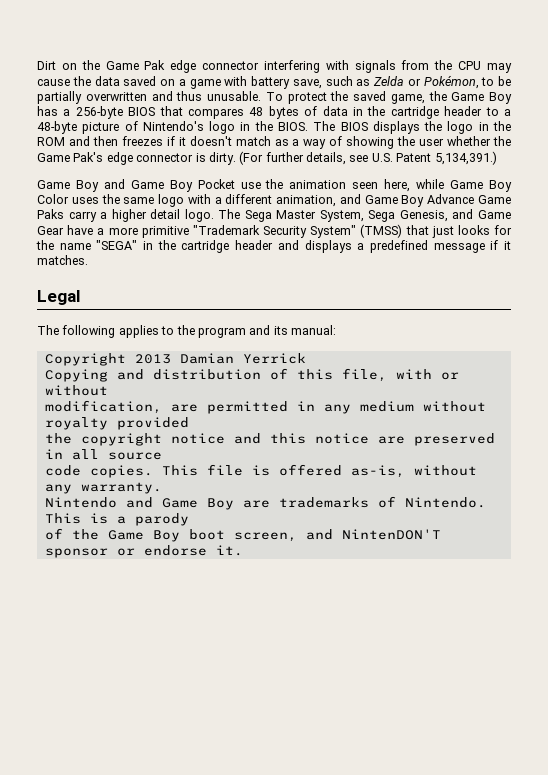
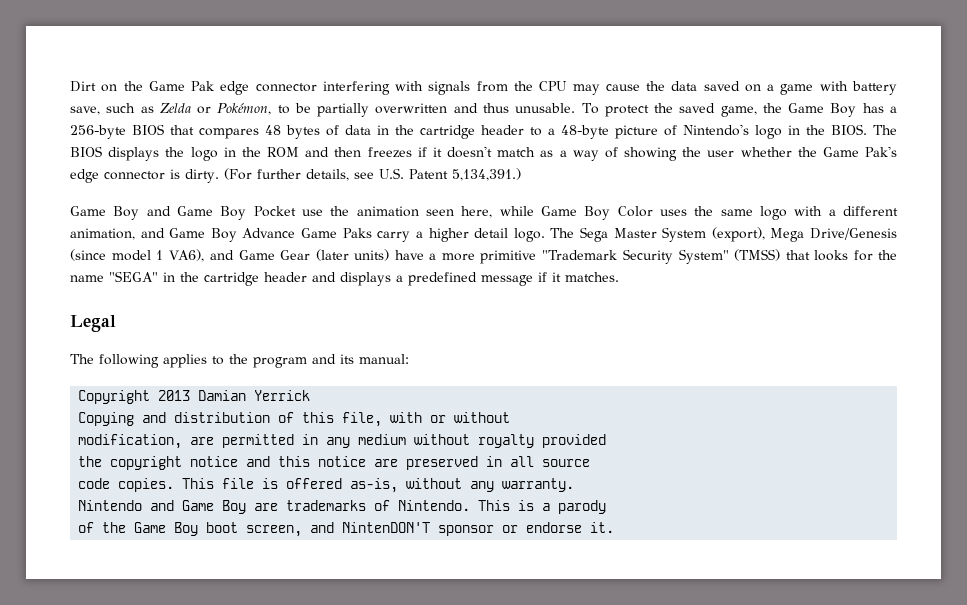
- The Sega Master System, Sega Genesis, and Game Gear have a more primitive "Trademark Security System" (TMSS) that just looks for the name "SEGA" in the cartridge header and displays a predefined message if it matches.
+ The Sega Master System (export), Mega Drive/Genesis (since model 1 VA6), and Game Gear (later units) have a more primitive "Trademark Security System" (TMSS) that looks for the name "SEGA" in the cartridge header and displays a predefined message if it matches.

